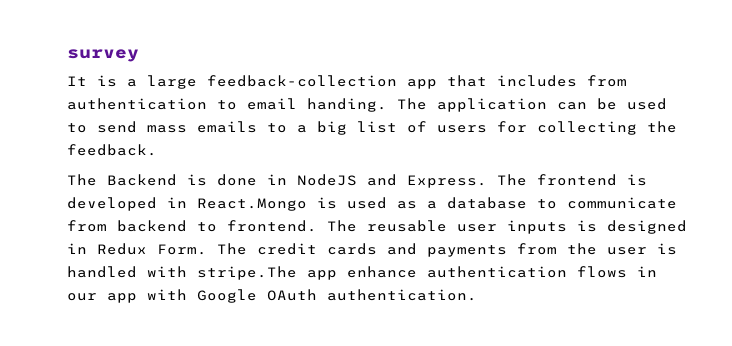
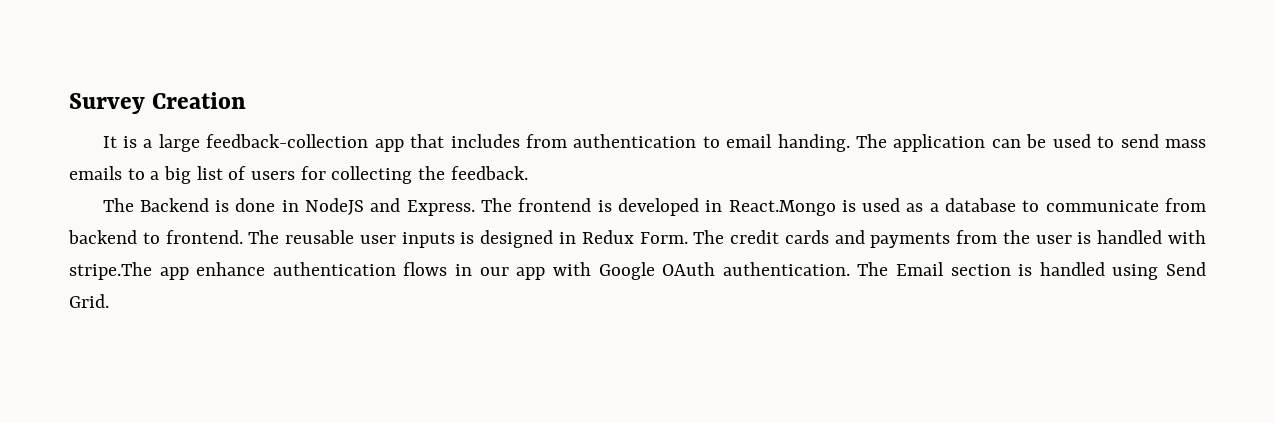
- survey
+ Survey Creation
+ The Email section is handled using Send Grid.

